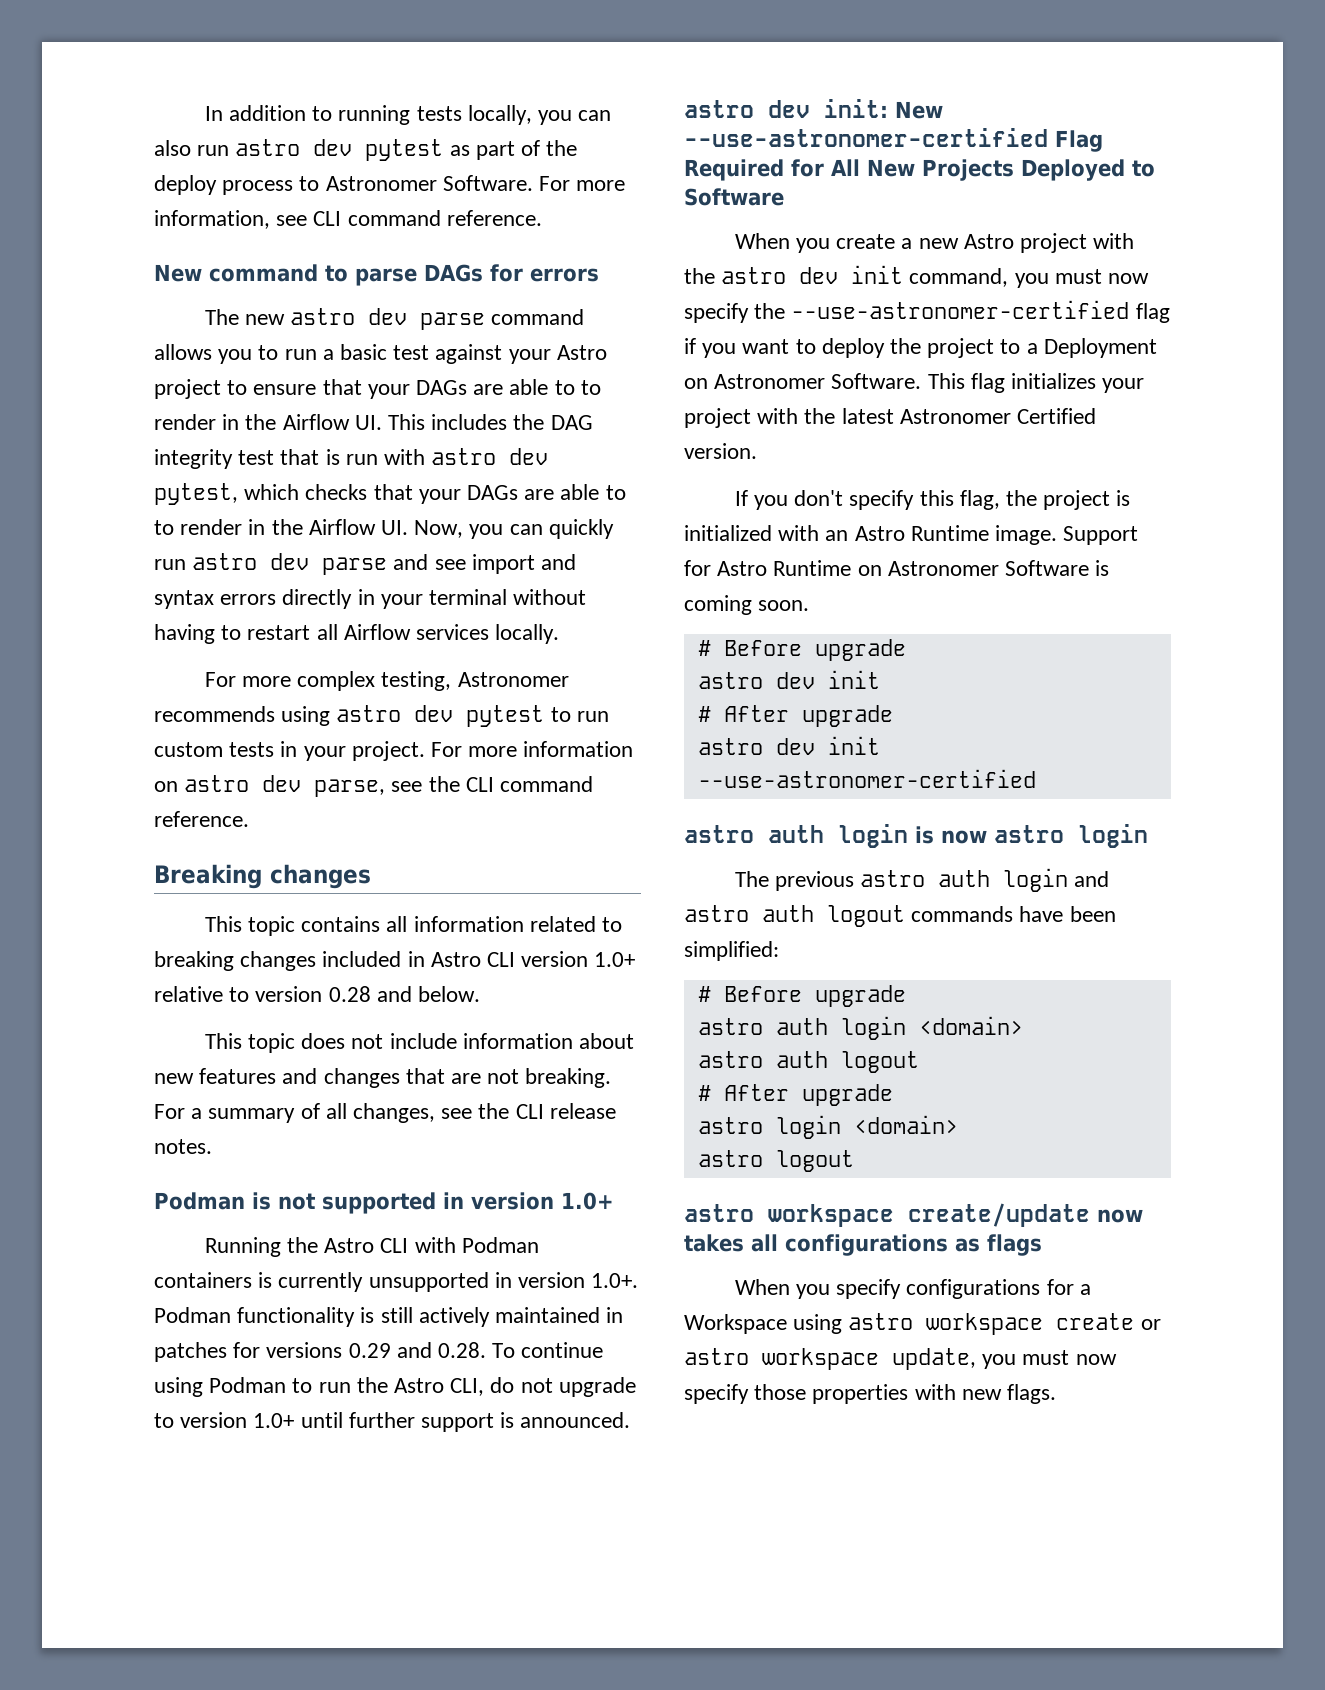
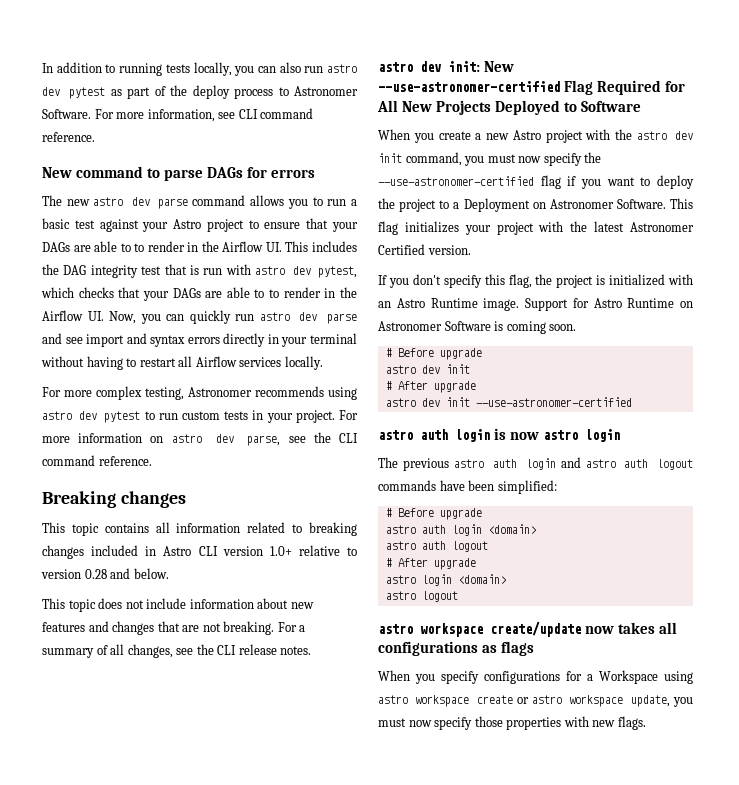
- Podman is not supported in version 1.0+
- Running the Astro CLI with Podman containers is currently unsupported in version 1.0+. Podman functionality is still actively maintained in patches for versions 0.29 and 0.28. To continue using Podman to run the Astro CLI, do not upgrade to version 1.0+ until further support is announced.

